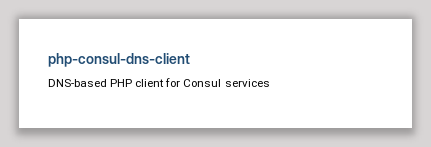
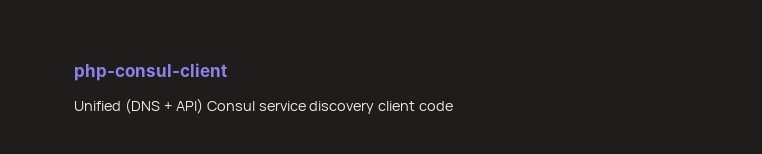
- php-consul-dns-client
- DNS-based PHP client for Consul services
+ php-consul-client
+ Unified (DNS + API) Consul service discovery client code

